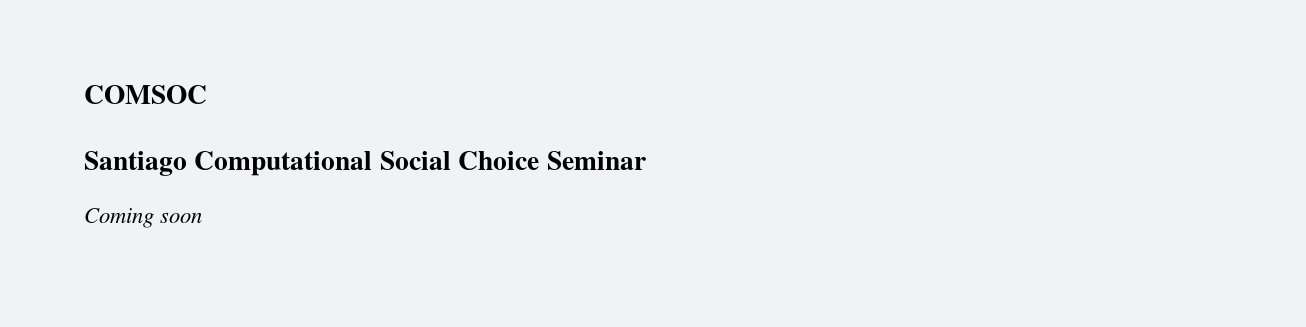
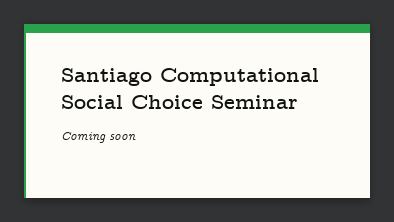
- COMSOC

